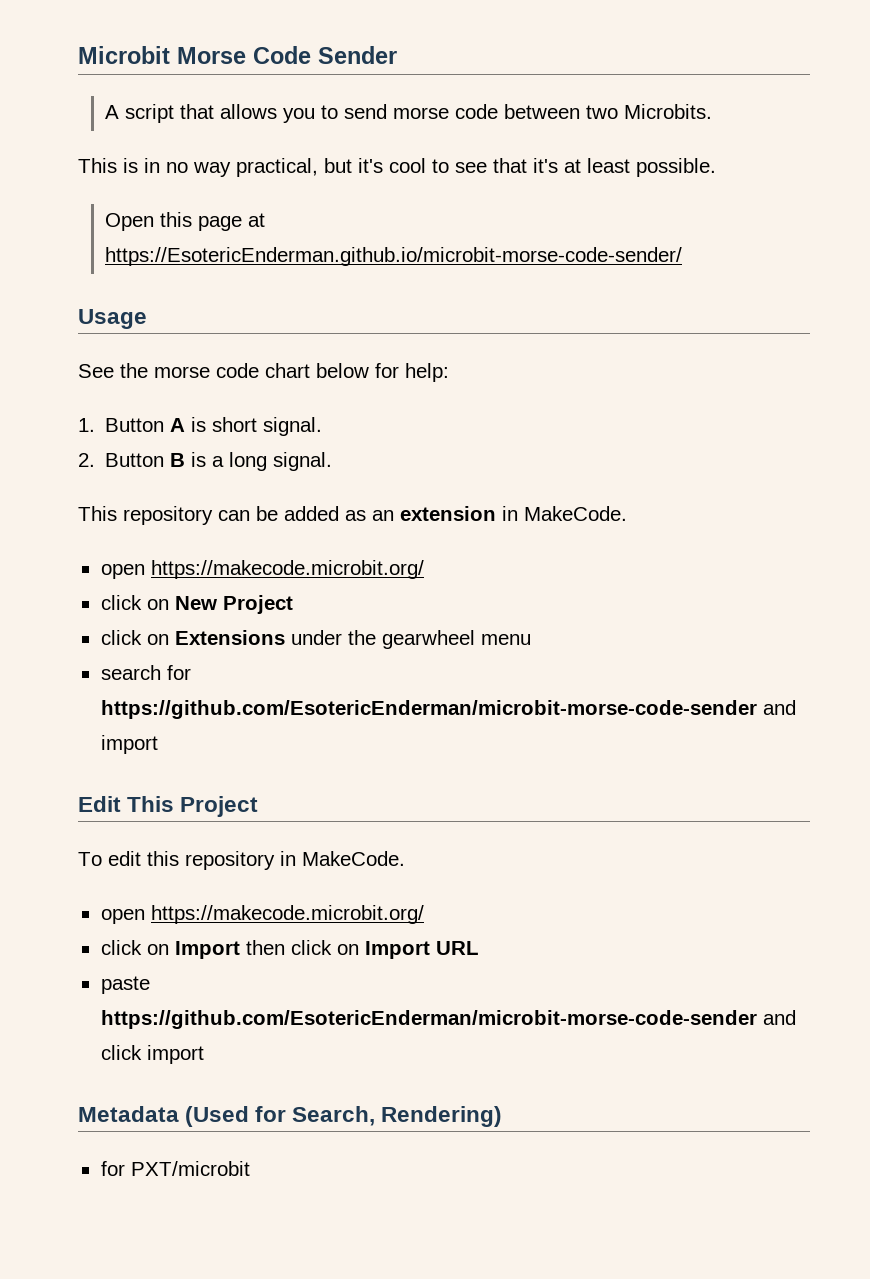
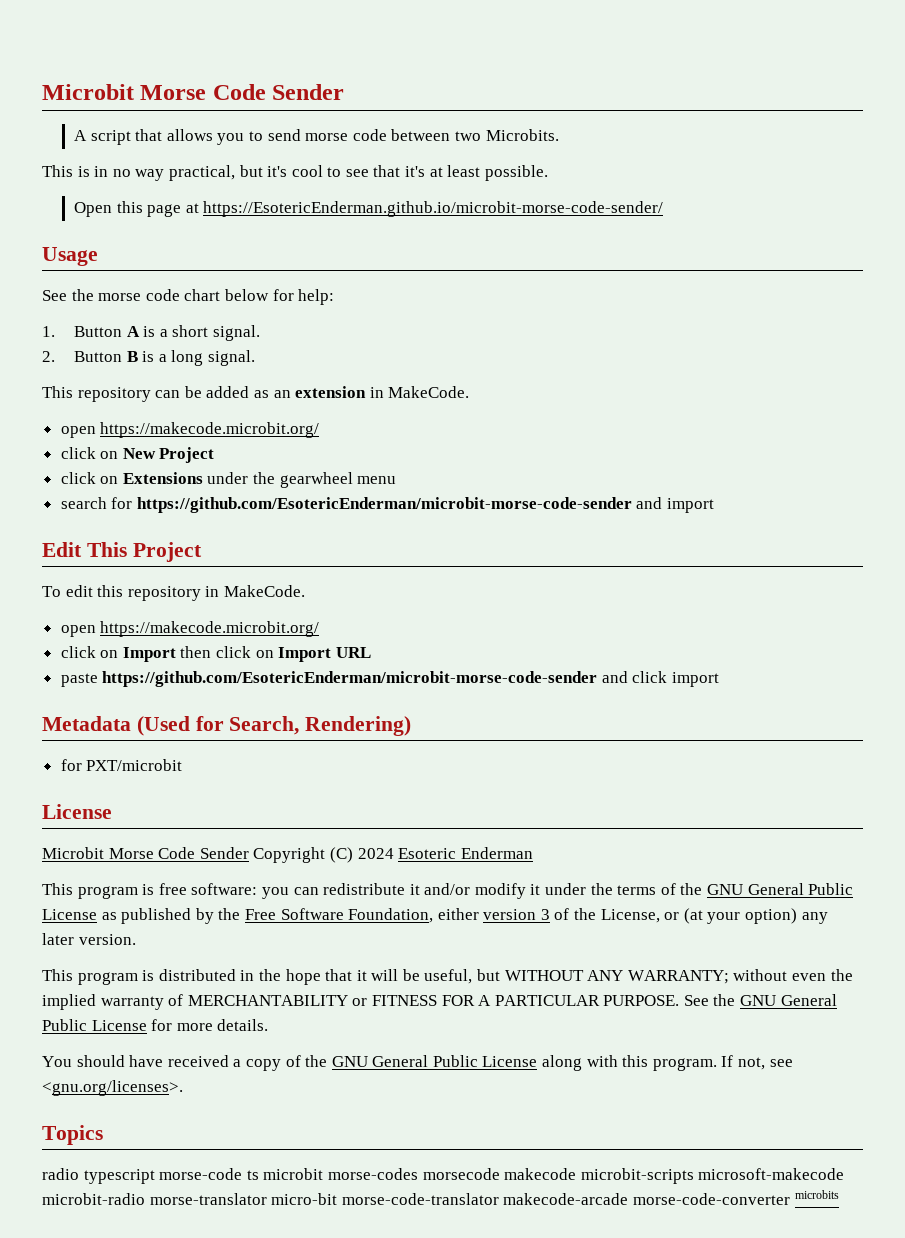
- 1. Button A is short signal.
+ 1. Button A is a short signal.
  for PXT/microbit
+ License
+ Microbit Morse Code Sender Copyright (C) 2024 Esoteric Enderman
+ This program is free software: you can redistribute it and/or modify it under the terms of the GNU General Public License as published by the Free Software Foundation, either version 3 of the License, or (at your option) any later version.
+ This program is distributed in the hope that it will be useful, but WITHOUT ANY WARRANTY; without even the implied warranty of MERCHANTABILITY or FITNESS FOR A PARTICULAR PURPOSE. See the GNU General Public License for more details.
+ You should have received a copy of the GNU General Public License along with this program. If not, see <gnu.org/licenses>.
+ Topics
+ radio typescript morse-code ts microbit morse-codes morsecode makecode microbit-scripts microsoft-makecode microbit-radio morse-translator micro-bit morse-code-translator makecode-arcade morse-code-converter microbits

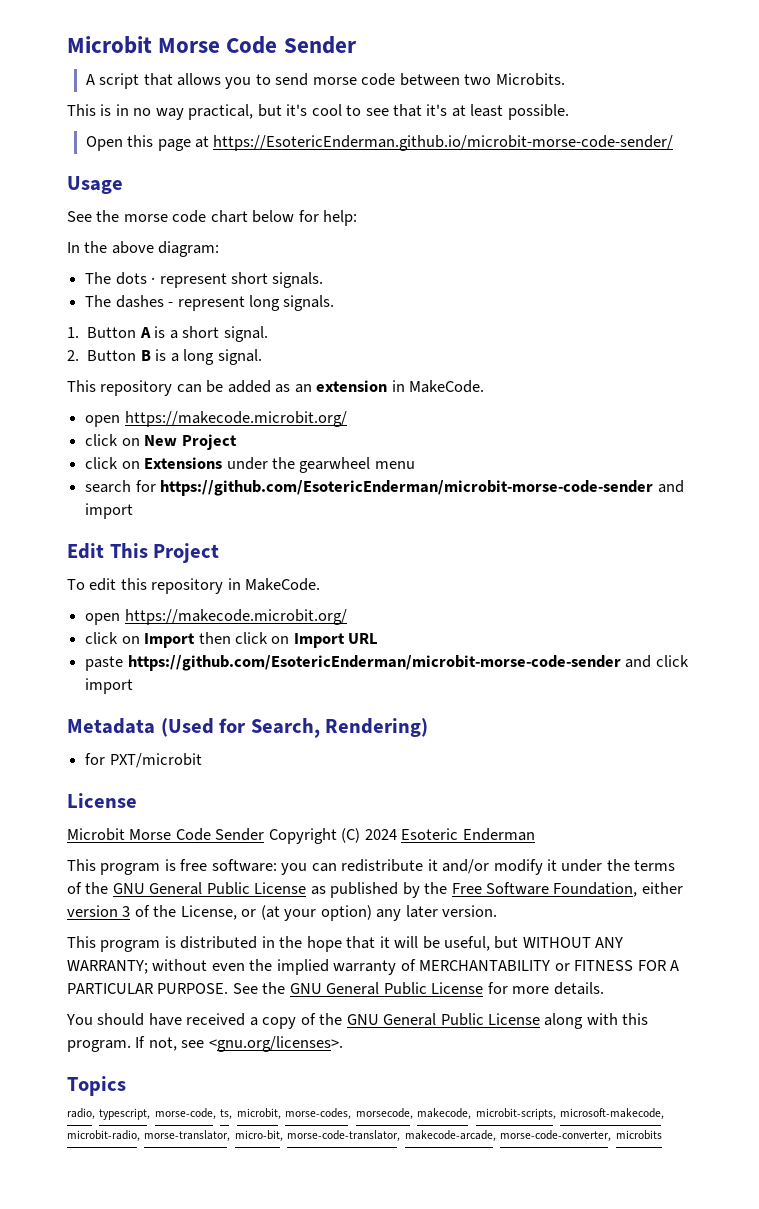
+ In the above diagram:
+ The dots · represent short signals.
+ The dashes - represent long signals.
- radio typescript morse-code ts microbit morse-codes morsecode makecode microbit-scripts microsoft-makecode microbit-radio morse-translator micro-bit morse-code-translator makecode-arcade morse-code-converter microbits
+ radio, typescript, morse-code, ts, microbit, morse-codes, morsecode, makecode, microbit-scripts, microsoft-makecode, microbit-radio, morse-translator, micro-bit, morse-code-translator, makecode-arcade, morse-code-converter, microbits

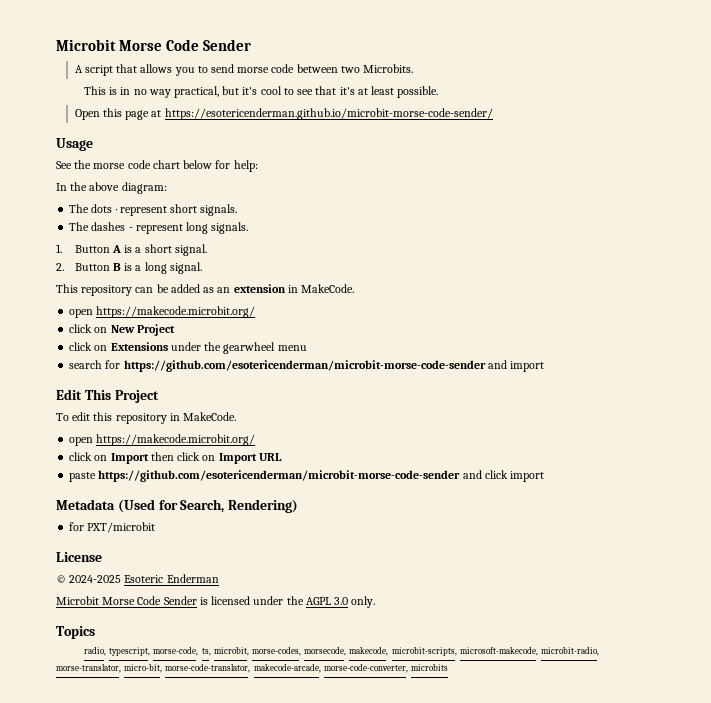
- Open this page at https://EsotericEnderman.github.io/microbit-morse-code-sender/
+ Open this page at https://esotericenderman.github.io/microbit-morse-code-sender/
- search for https://github.com/EsotericEnderman/microbit-morse-code-sender and import
+ search for https://github.com/esotericenderman/microbit-morse-code-sender and import
- paste https://github.com/EsotericEnderman/microbit-morse-code-sender and click import
+ paste https://github.com/esotericenderman/microbit-morse-code-sender and click import
- Microbit Morse Code Sender Copyright (C) 2024 Esoteric Enderman
- This program is free software: you can redistribute it and/or modify it under the terms of the GNU General Public License as published by the Free Software Foundation, either version 3 of the License, or (at your option) any later version.
- This program is distributed in the hope that it will be useful, but WITHOUT ANY WARRANTY; without even the implied warranty of MERCHANTABILITY or FITNESS FOR A PARTICULAR PURPOSE. See the GNU General Public License for more details.
- You should have received a copy of the GNU General Public License along with this program. If not, see <gnu.org/licenses>.
+ © 2024-2025 Esoteric Enderman
+ Microbit Morse Code Sender is licensed under the AGPL 3.0 only.

